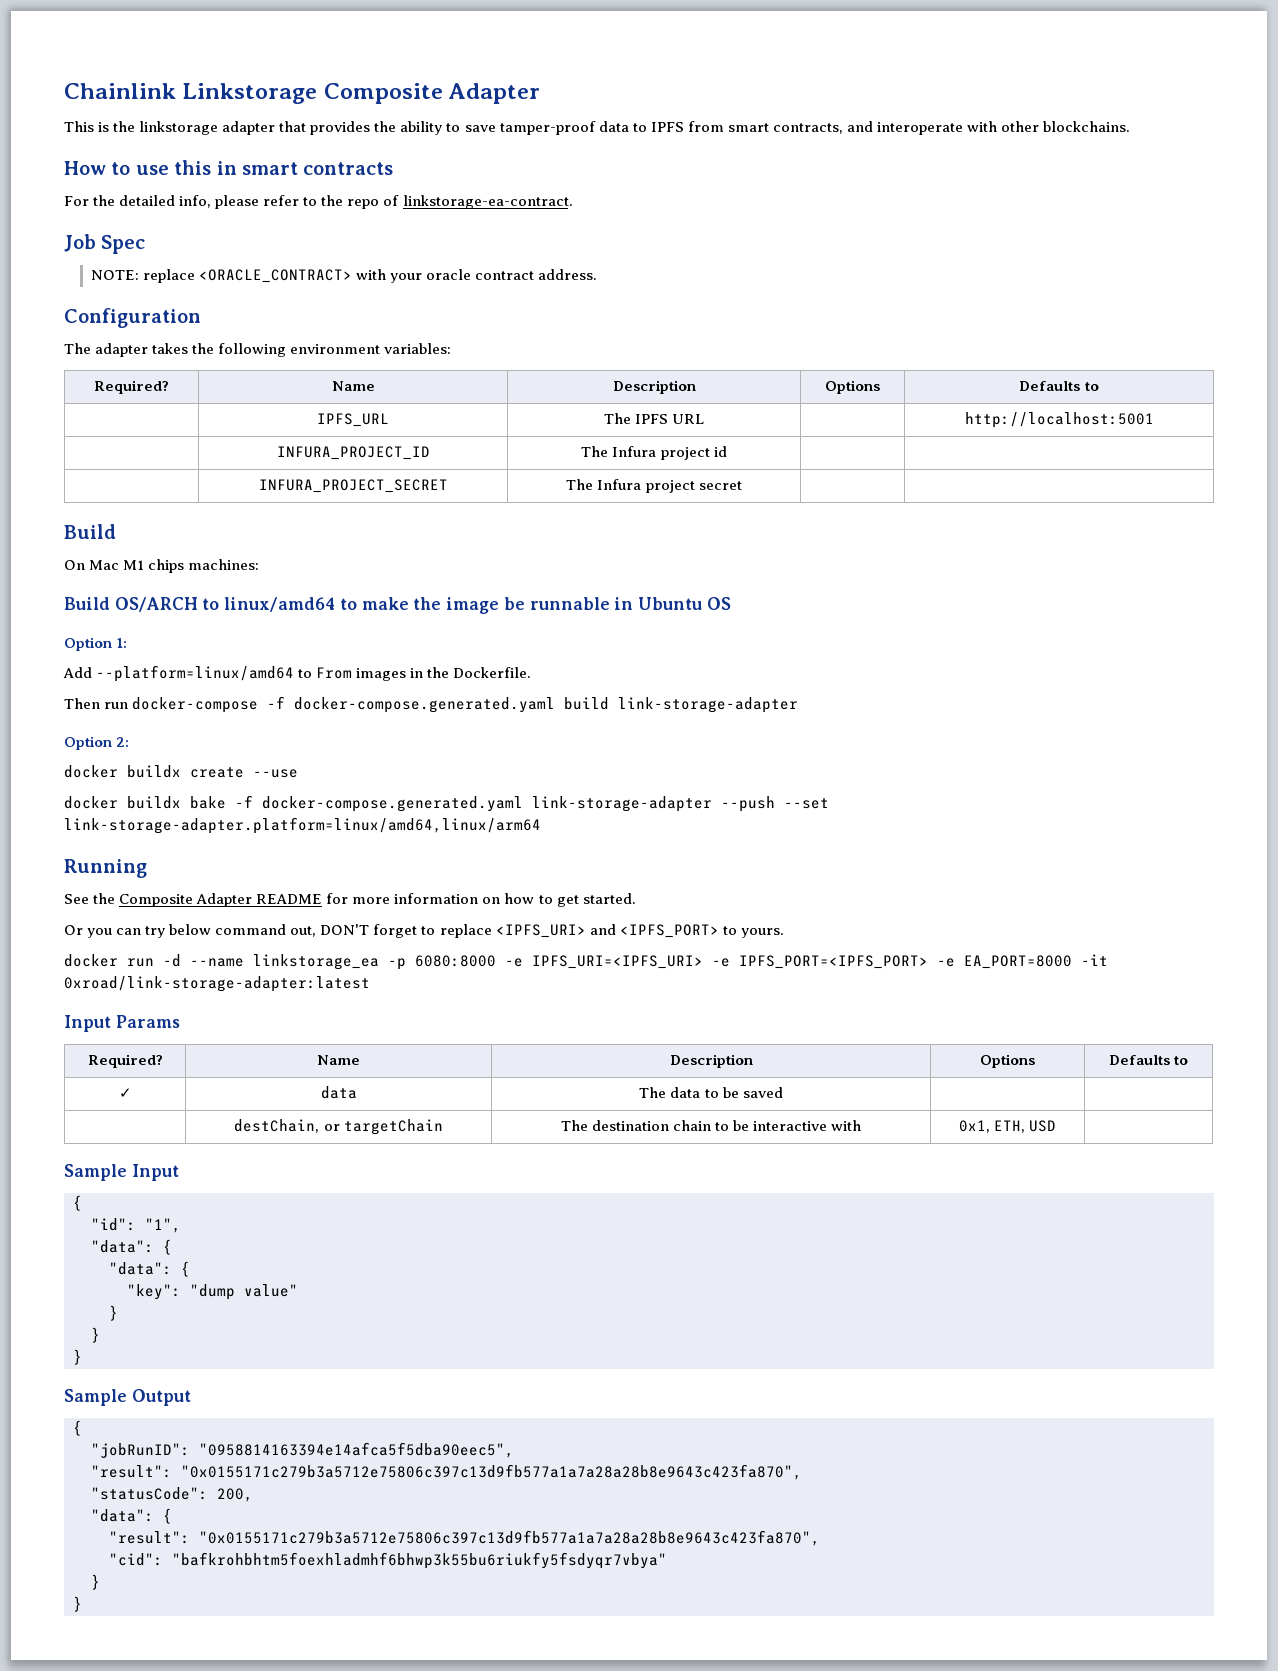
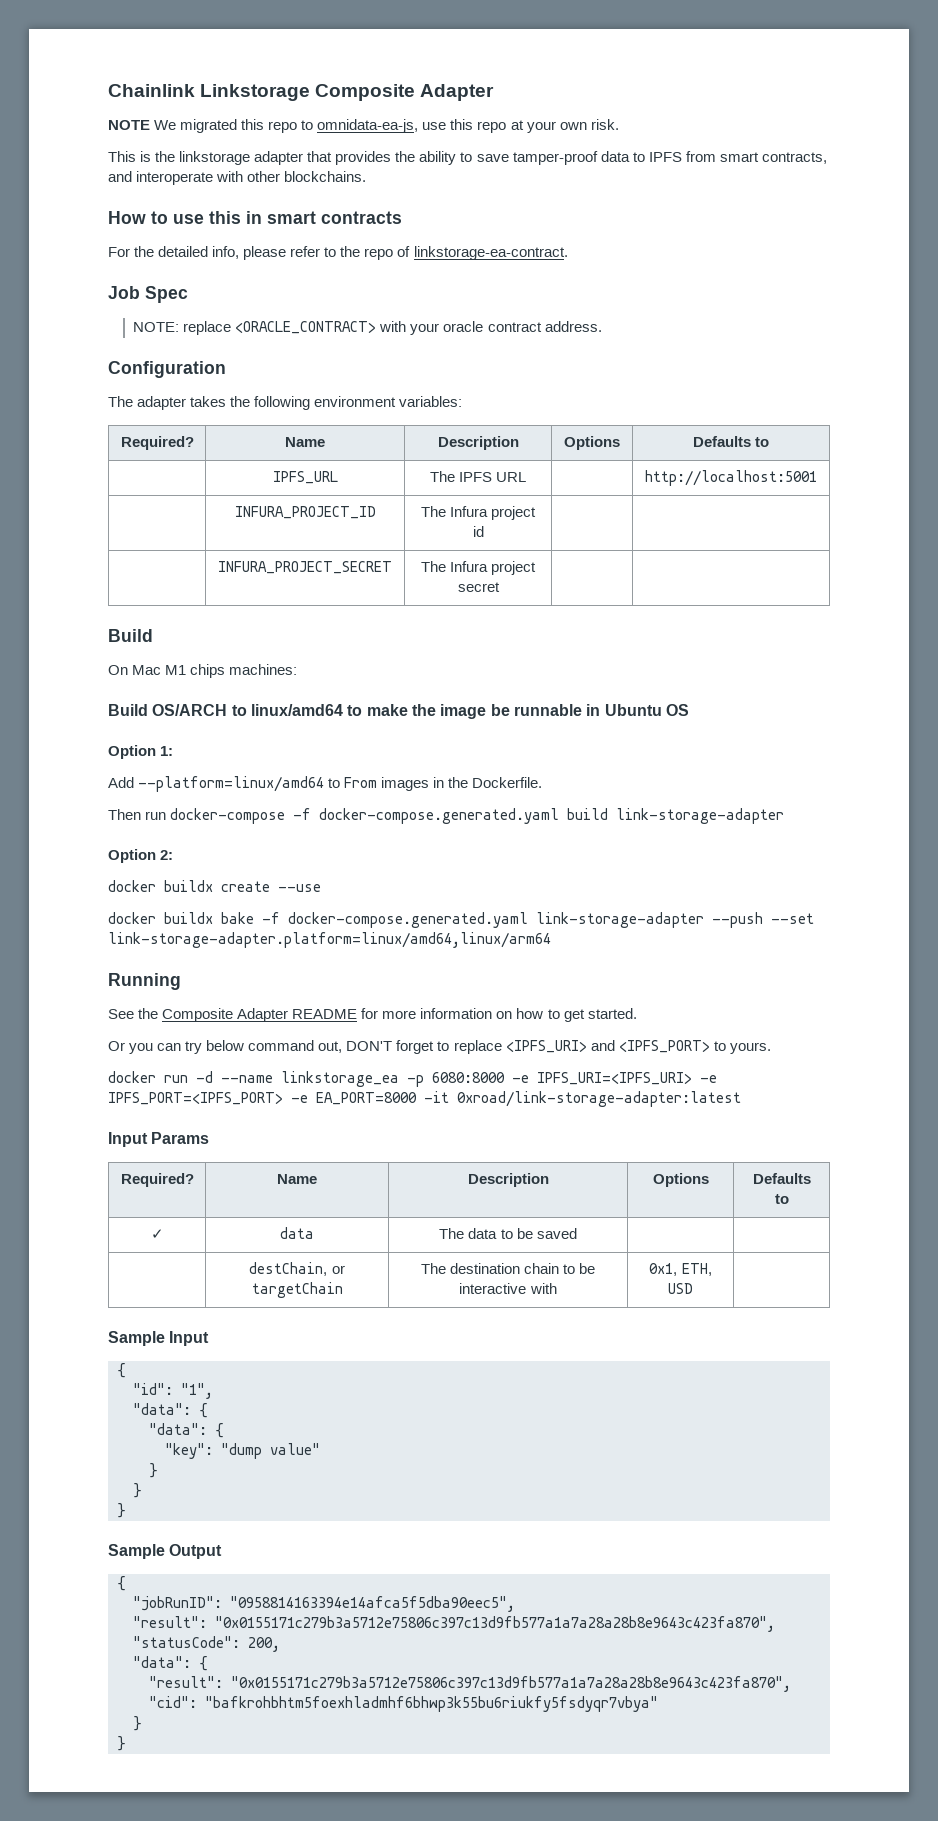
+ NOTE We migrated this repo to omnidata-ea-js, use this repo at your own risk.

